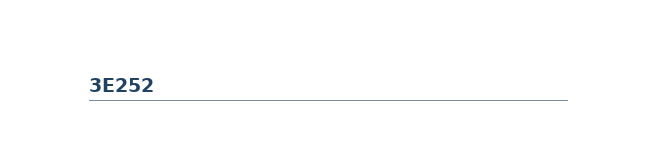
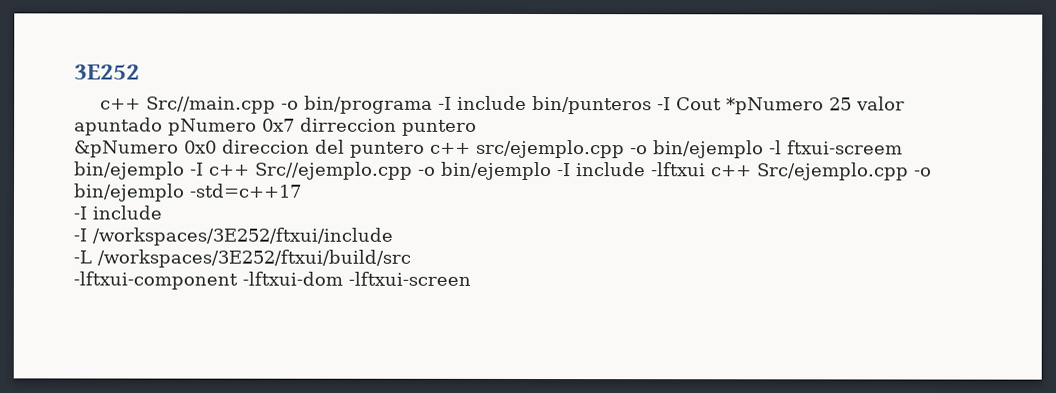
+ c++ Src//main.cpp -o bin/programa -I include bin/punteros -I Cout *pNumero 25 valor apuntado pNumero 0x7 dirreccion puntero
+ &pNumero 0x0 direccion del puntero c++ src/ejemplo.cpp -o bin/ejemplo -l ftxui-screem bin/ejemplo -I c++ Src//ejemplo.cpp -o bin/ejemplo -I include -lftxui c++ Src/ejemplo.cpp -o bin/ejemplo -std=c++17
+ -I include
+ -I /workspaces/3E252/ftxui/include
+ -L /workspaces/3E252/ftxui/build/src
+ -lftxui-component -lftxui-dom -lftxui-screen

